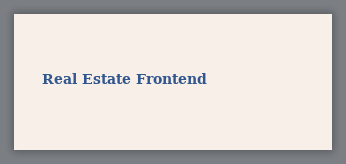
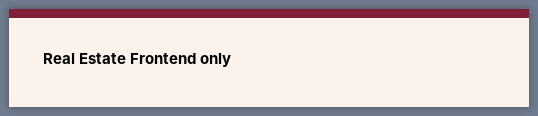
- Real Estate Frontend
+ Real Estate Frontend only

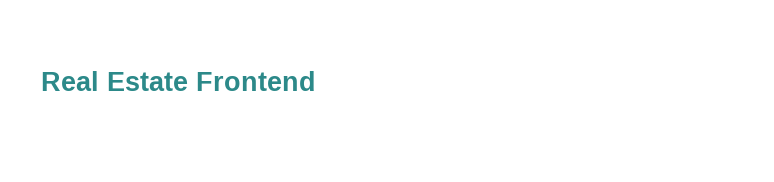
- Real Estate Frontend only
+ Real Estate Frontend

